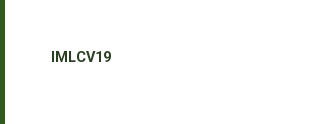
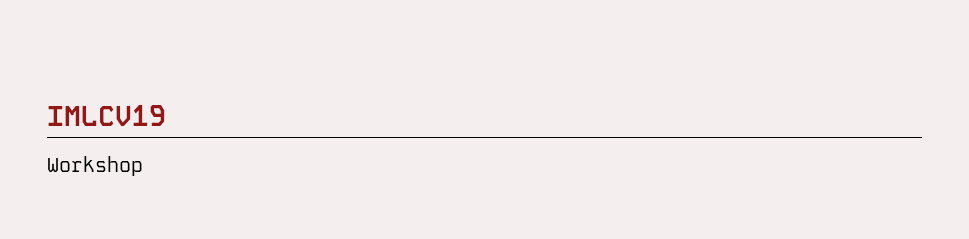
+ Workshop

